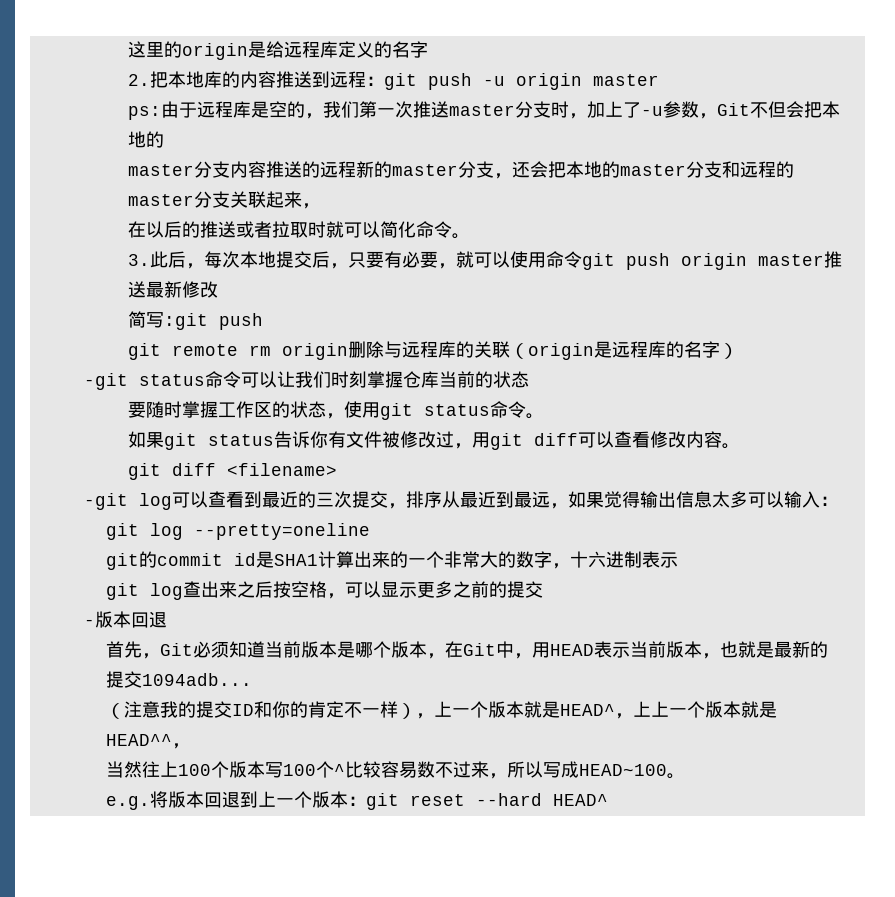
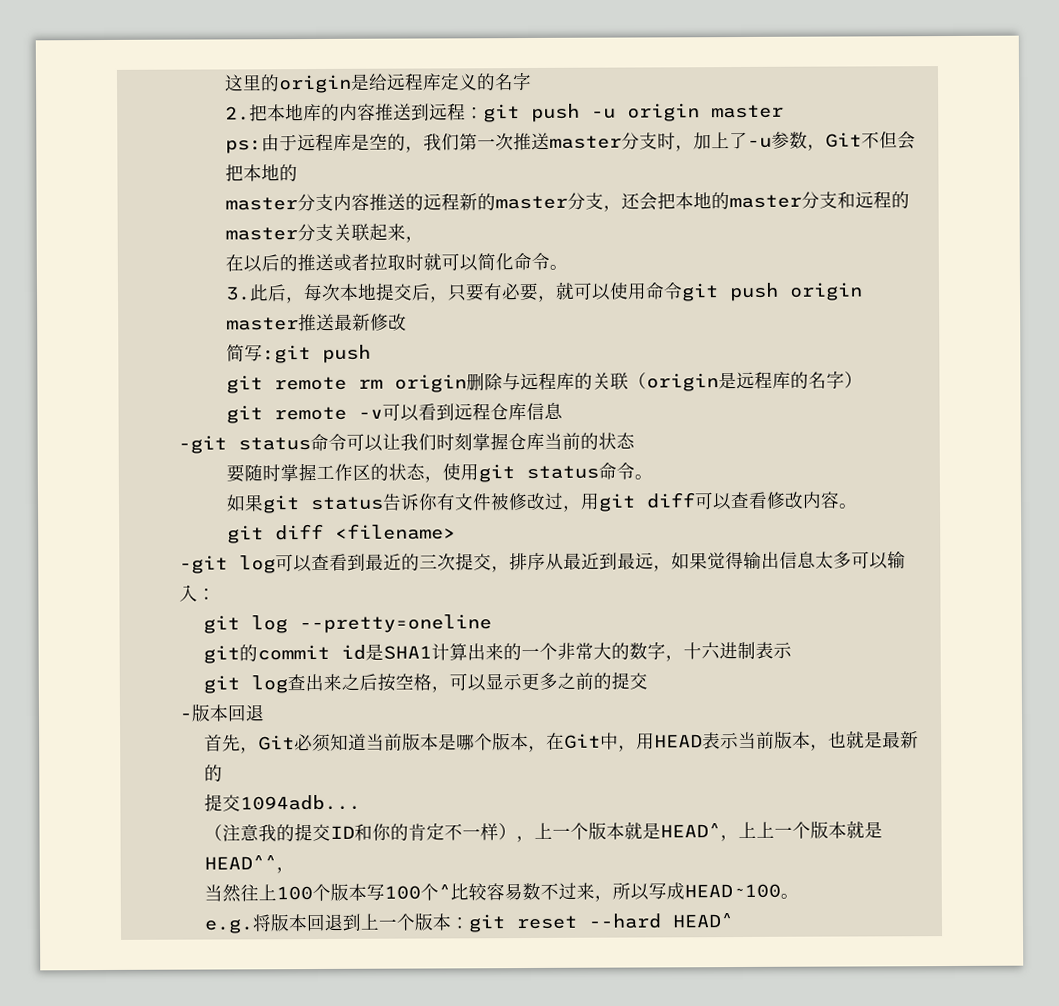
+ git remote -v可以看到远程仓库信息

